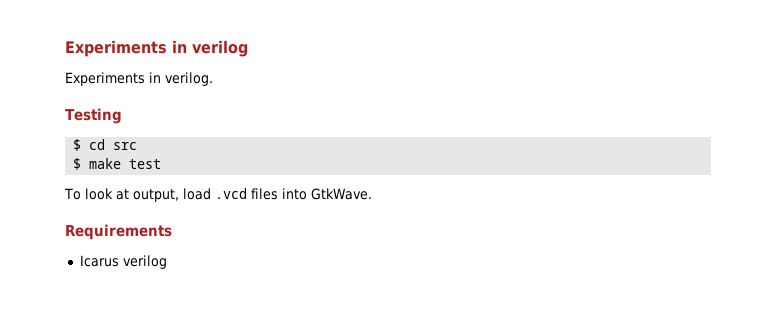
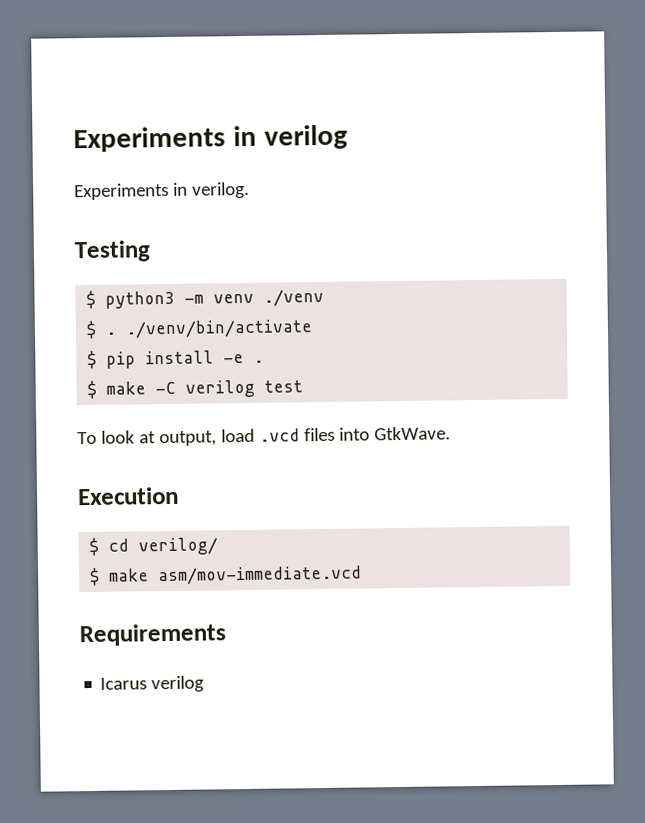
- $ cd src
- $ make test
+ $ python3 -m venv ./venv
+ $ . ./venv/bin/activate
+ $ pip install -e .
+ $ make -C verilog test
+ Execution
+ $ cd verilog/
+ $ make asm/mov-immediate.vcd

